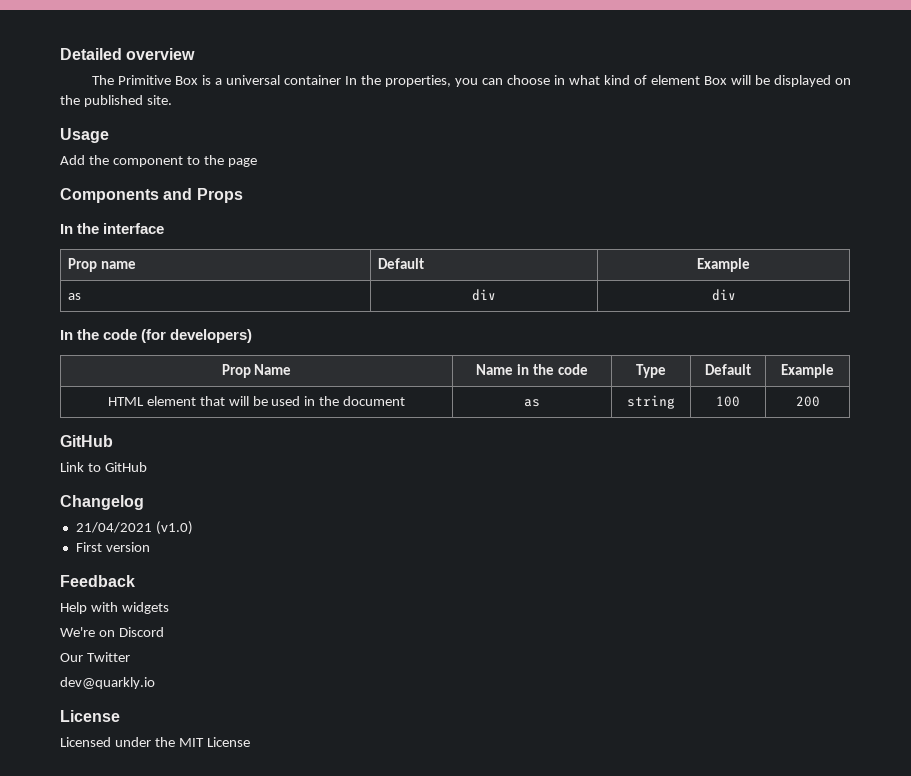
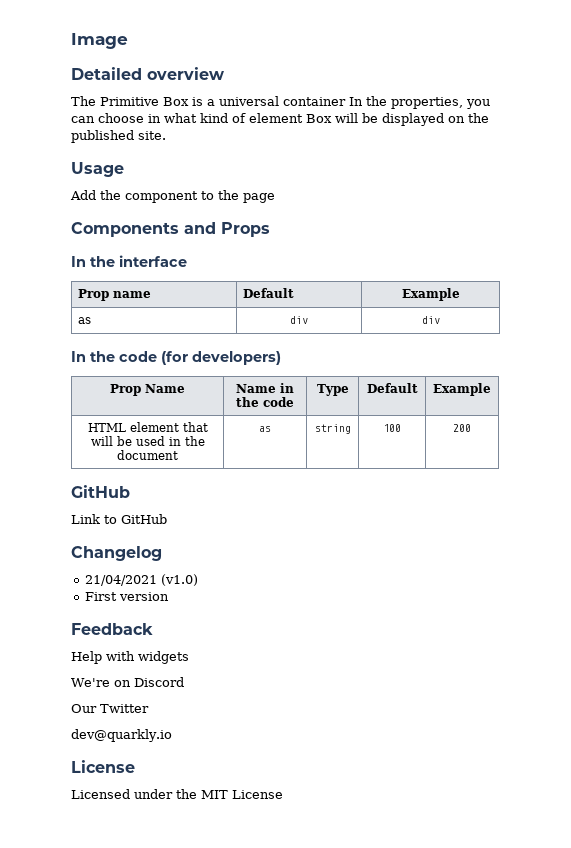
+ Image

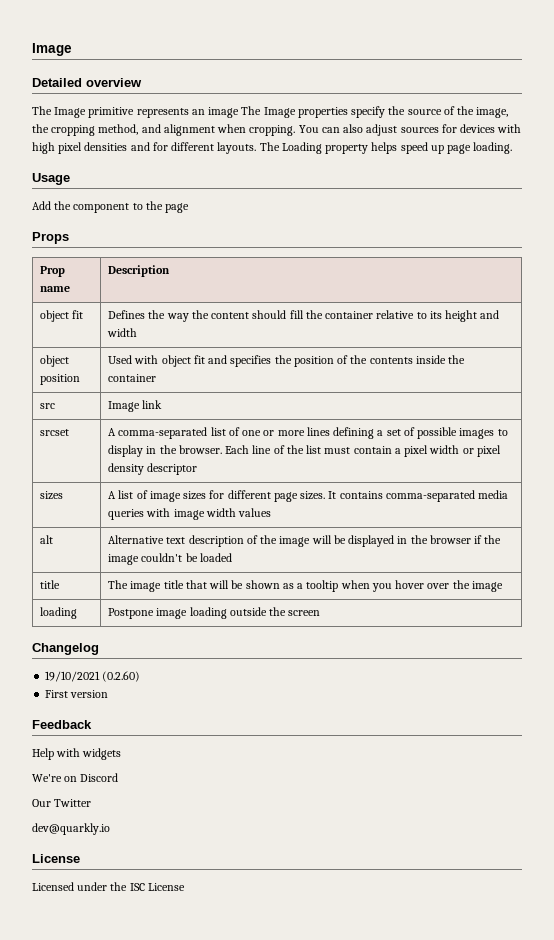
- The Primitive Box is a universal container In the properties, you can choose in what kind of element Box will be displayed on the published site.
+ The Image primitive represents an image The Image properties specify the source of the image, the cropping method, and alignment when cropping. You can also adjust sources for devices with high pixel densities and for different layouts. The Loading property helps speed up page loading.
- Components and Props
+ Props
- In the interface
- Prop name | Default | Example
- as | div | div
- In the code (for developers)
- Prop Name | Name in the code | Type | Default | Example
- HTML element that will be used in the document | as | string | 100 | 200
- GitHub
- Link to GitHub
+ Prop name | Description
+ object fit | Defines the way the content should fill the container relative to its height and width
+ object position | Used with object fit and specifies the position of the contents inside the container
+ src | Image link
+ srcset | A comma-separated list of one or more lines defining a set of possible images to display in the browser. Each line of the list must contain a pixel width or pixel density descriptor
+ sizes | A list of image sizes for different page sizes. It contains comma-separated media queries with image width values
+ alt | Alternative text description of the image will be displayed in the browser if the image couldn't be loaded
+ title | The image title that will be shown as a tooltip when you hover over the image
+ loading | Postpone image loading outside the screen
- 21/04/2021 (v1.0)
+ 19/10/2021 (0.2.60)
- Licensed under the MIT License
+ Licensed under the ISC License

